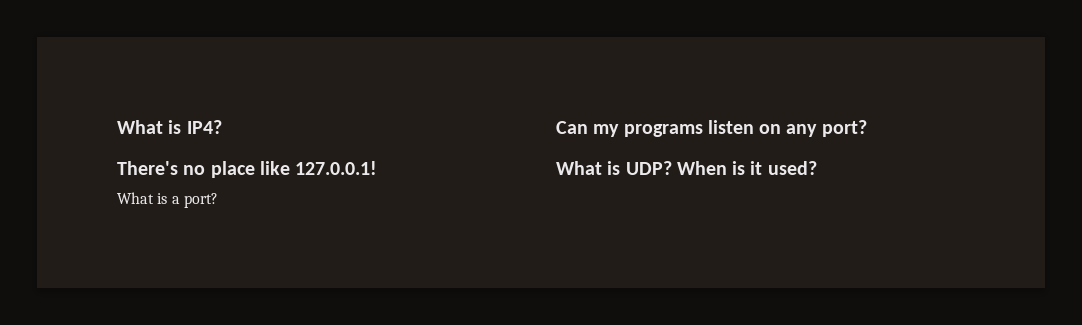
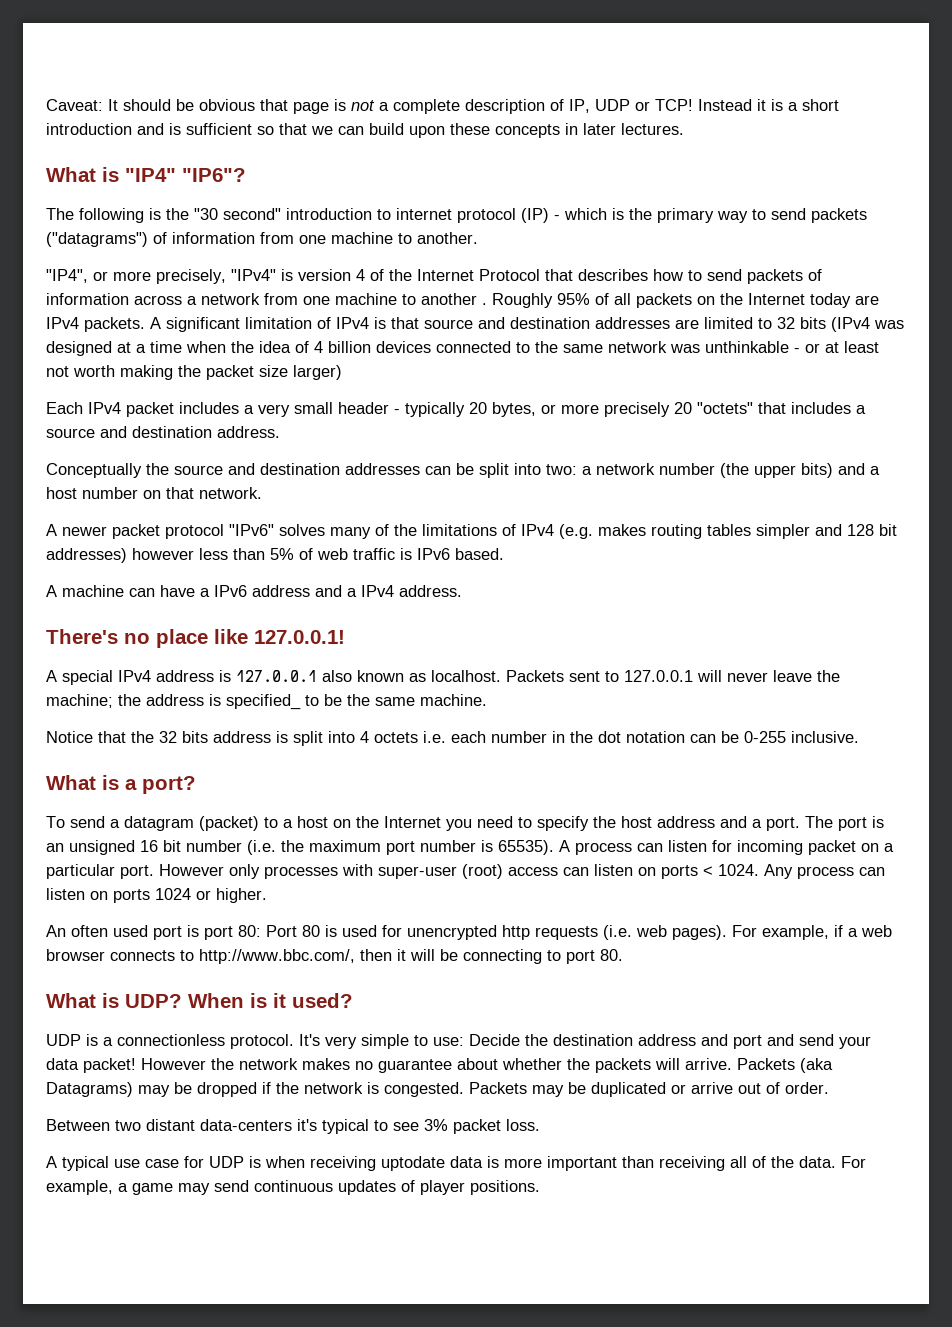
- What is IP4?
+ Caveat: It should be obvious that page is not a complete description of IP, UDP or TCP! Instead it is a short introduction and is sufficient so that we can build upon these concepts in later lectures.
+ What is "IP4" "IP6"?
+ The following is the "30 second" introduction to internet protocol (IP) - which is the primary way to send packets ("datagrams") of information from one machine to another.
+ "IP4", or more precisely, "IPv4" is version 4 of the Internet Protocol that describes how to send packets of information across a network from one machine to another . Roughly 95% of all packets on the Internet today are IPv4 packets. A significant limitation of IPv4 is that source and destination addresses are limited to 32 bits (IPv4 was designed at a time when the idea of 4 billion devices connected to the same network was unthinkable - or at least not worth making the packet size larger)
+ Each IPv4 packet includes a very small header - typically 20 bytes, or more precisely 20 "octets" that includes a source and destination address.
+ Conceptually the source and destination addresses can be split into two: a network number (the upper bits) and a host number on that network.
+ A newer packet protocol "IPv6" solves many of the limitations of IPv4 (e.g. makes routing tables simpler and 128 bit addresses) however less than 5% of web traffic is IPv6 based.
+ A machine can have a IPv6 address and a IPv4 address.
+ A special IPv4 address is 127.0.0.1 also known as localhost. Packets sent to 127.0.0.1 will never leave the machine; the address is specified_ to be the same machine.
+ Notice that the 32 bits address is split into 4 octets i.e. each number in the dot notation can be 0-255 inclusive.
  What is a port?
- Can my programs listen on any port?
+ To send a datagram (packet) to a host on the Internet you need to specify the host address and a port. The port is an unsigned 16 bit number (i.e. the maximum port number is 65535). A process can listen for incoming packet on a particular port. However only processes with super-user (root) access can listen on ports < 1024. Any process can listen on ports 1024 or higher.
+ An often used port is port 80: Port 80 is used for unencrypted http requests (i.e. web pages). For example, if a web browser connects to http://www.bbc.com/, then it will be connecting to port 80.
+ UDP is a connectionless protocol. It's very simple to use: Decide the destination address and port and send your data packet! However the network makes no guarantee about whether the packets will arrive. Packets (aka Datagrams) may be dropped if the network is congested. Packets may be duplicated or arrive out of order.
+ Between two distant data-centers it's typical to see 3% packet loss.
+ A typical use case for UDP is when receiving uptodate data is more important than receiving all of the data. For example, a game may send continuous updates of player positions.

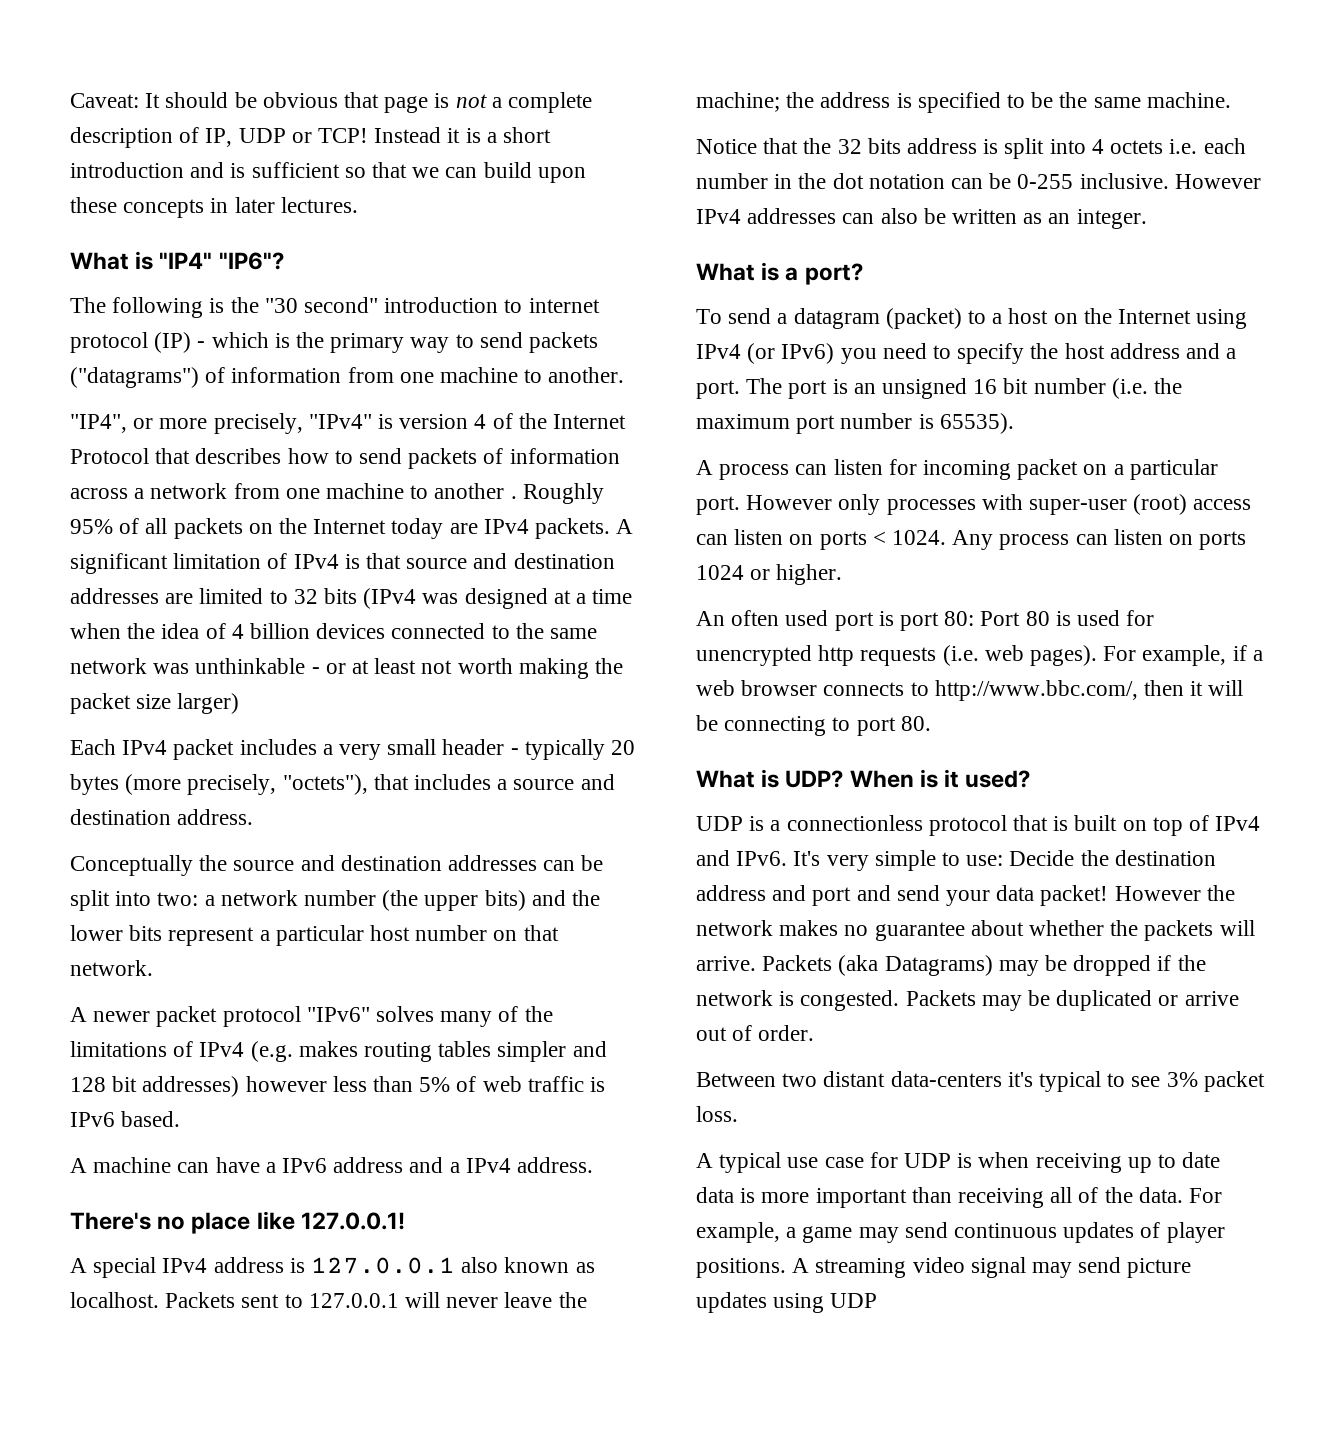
- Each IPv4 packet includes a very small header - typically 20 bytes, or more precisely 20 "octets" that includes a source and destination address.
+ Each IPv4 packet includes a very small header - typically 20 bytes (more precisely, "octets"), that includes a source and destination address.
- Conceptually the source and destination addresses can be split into two: a network number (the upper bits) and a host number on that network.
+ Conceptually the source and destination addresses can be split into two: a network number (the upper bits) and the lower bits represent a particular host number on that network.
- Packets sent to 127.0.0.1 will never leave the machine; the address is specified_ to be the same machine.
+ Packets sent to 127.0.0.1 will never leave the machine; the address is specified to be the same machine.
+ However IPv4 addresses can also be written as an integer.
- To send a datagram (packet) to a host on the Internet you need to specify the host address and a port.
+ To send a datagram (packet) to a host on the Internet using IPv4 (or IPv6) you need to specify the host address and a port.
- The port is an unsigned 16 bit number (i.e. the maximum port number is 65535). A process can listen for incoming packet on a particular port.
+ The port is an unsigned 16 bit number (i.e. the maximum port number is 65535).
+ A process can listen for incoming packet on a particular port.
- UDP is a connectionless protocol.
+ UDP is a connectionless protocol that is built on top of IPv4 and IPv6.
- A typical use case for UDP is when receiving uptodate data is more important than receiving all of the data.
+ A typical use case for UDP is when receiving up to date data is more important than receiving all of the data.
+ A streaming video signal may send picture updates using UDP

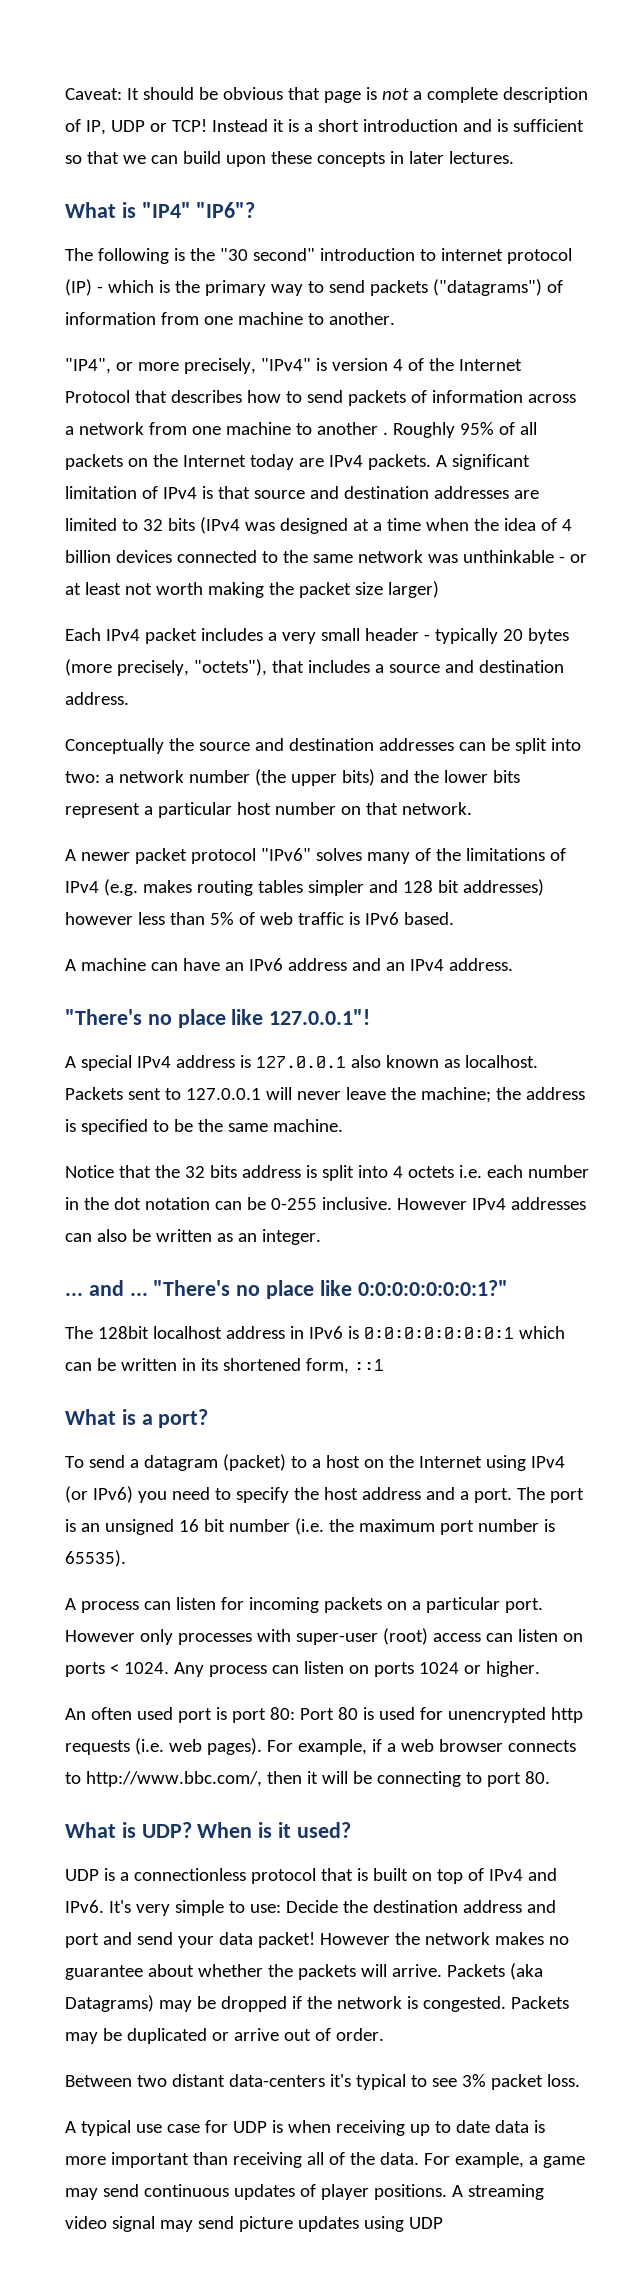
- A machine can have a IPv6 address and a IPv4 address.
+ A machine can have an IPv6 address and an IPv4 address.
- There's no place like 127.0.0.1!
+ "There's no place like 127.0.0.1"!
+ ... and ... "There's no place like 0:0:0:0:0:0:0:1?"
+ The 128bit localhost address in IPv6 is 0:0:0:0:0:0:0:1 which can be written in its shortened form, ::1
- A process can listen for incoming packet on a particular port.
+ A process can listen for incoming packets on a particular port.

